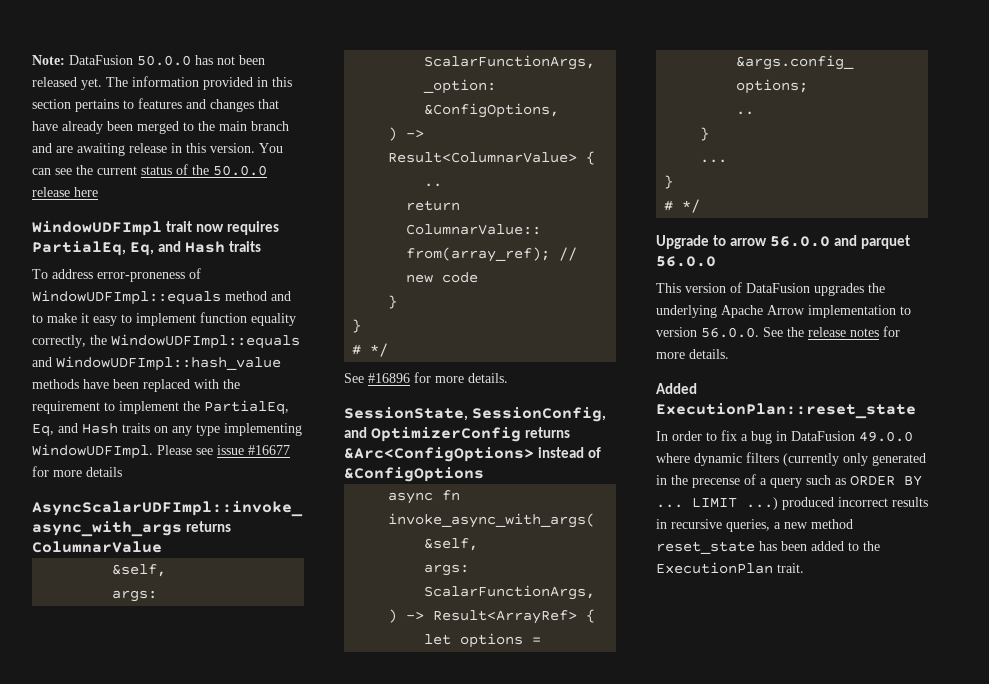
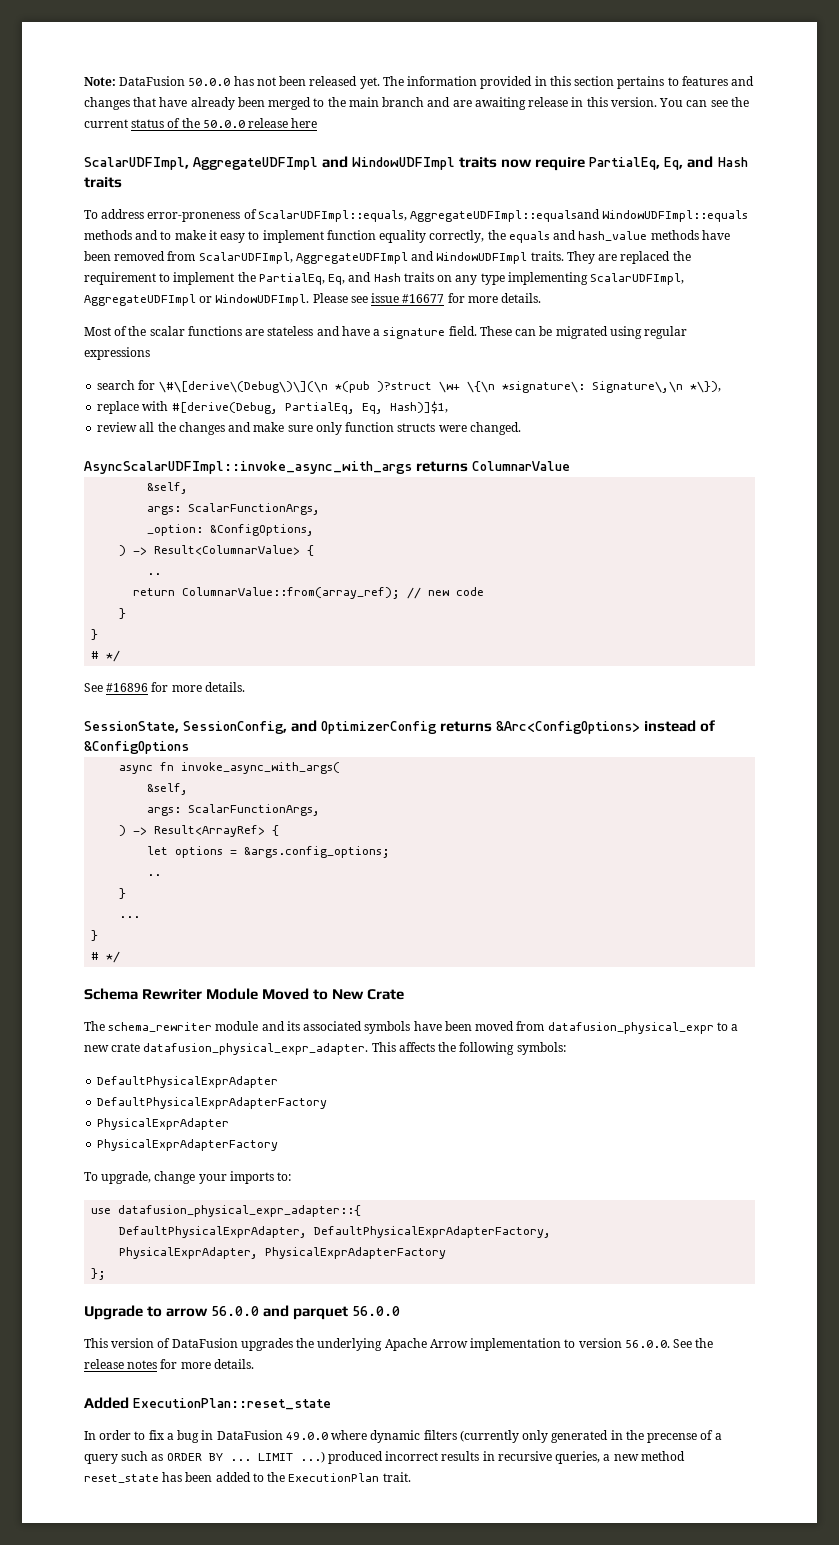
- WindowUDFImpl trait now requires PartialEq, Eq, and Hash traits
+ ScalarUDFImpl, AggregateUDFImpl and WindowUDFImpl traits now require PartialEq, Eq, and Hash traits
- To address error-proneness of WindowUDFImpl::equals method and to make it easy to implement function equality correctly, the WindowUDFImpl::equals and WindowUDFImpl::hash_value methods have been replaced with the requirement to implement the PartialEq, Eq, and Hash traits on any type implementing WindowUDFImpl.
+ To address error-proneness of ScalarUDFImpl::equals, AggregateUDFImpl::equalsand WindowUDFImpl::equals methods and to make it easy to implement function equality correctly, the equals and hash_value methods have been removed from ScalarUDFImpl, AggregateUDFImpl and WindowUDFImpl traits. They are replaced the requirement to implement the PartialEq, Eq, and Hash traits on any type implementing ScalarUDFImpl, AggregateUDFImpl or WindowUDFImpl.
- Please see issue #16677 for more details
+ Please see issue #16677 for more details.
+ Most of the scalar functions are stateless and have a signature field. These can be migrated using regular expressions
+ search for \#\[derive\(Debug\)\](\n *(pub )?struct \w+ \{\n *signature\: Signature\,\n *\}),
+ replace with #[derive(Debug, PartialEq, Eq, Hash)]$1,
+ review all the changes and make sure only function structs were changed.
+ Schema Rewriter Module Moved to New Crate
+ The schema_rewriter module and its associated symbols have been moved from datafusion_physical_expr to a new crate datafusion_physical_expr_adapter. This affects the following symbols:
+ DefaultPhysicalExprAdapter
+ DefaultPhysicalExprAdapterFactory
+ PhysicalExprAdapter
+ PhysicalExprAdapterFactory
+ To upgrade, change your imports to:
+ use datafusion_physical_expr_adapter::{
+ DefaultPhysicalExprAdapter, DefaultPhysicalExprAdapterFactory,
+ PhysicalExprAdapter, PhysicalExprAdapterFactory
+ };

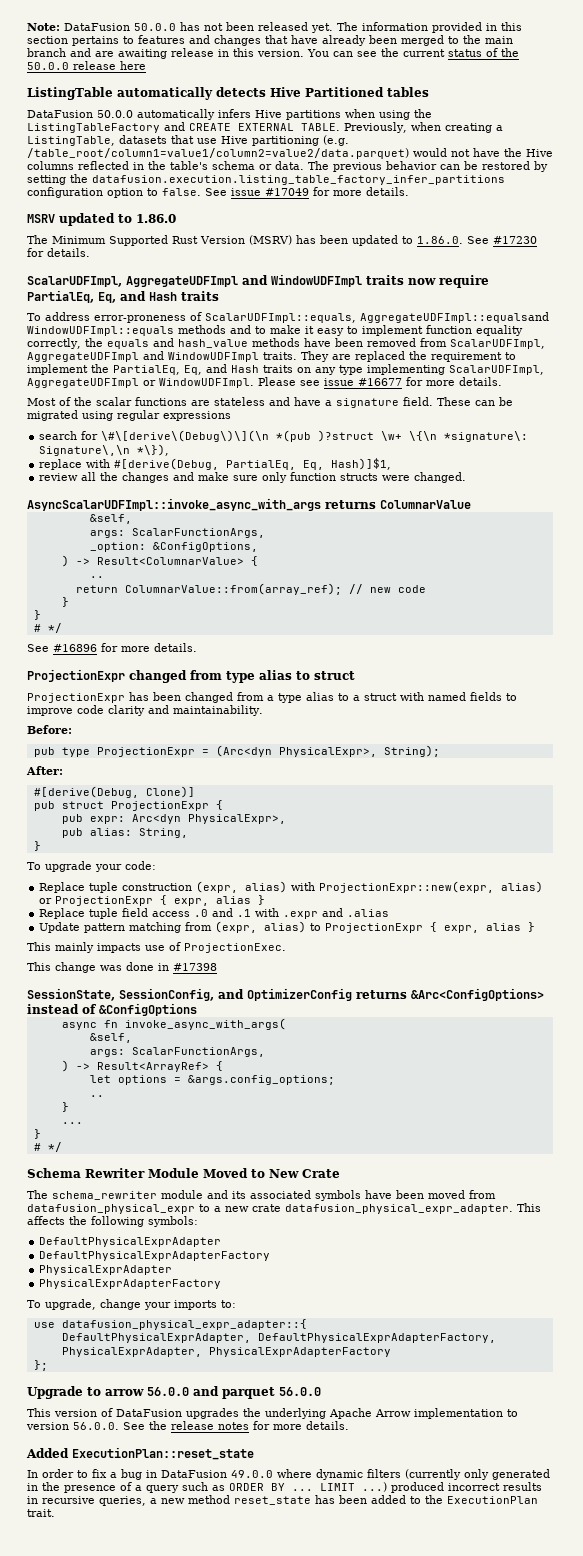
+ ListingTable automatically detects Hive Partitioned tables
+ DataFusion 50.0.0 automatically infers Hive partitions when using the ListingTableFactory and CREATE EXTERNAL TABLE. Previously, when creating a ListingTable, datasets that use Hive partitioning (e.g. /table_root/column1=value1/column2=value2/data.parquet) would not have the Hive columns reflected in the table's schema or data. The previous behavior can be restored by setting the datafusion.execution.listing_table_factory_infer_partitions configuration option to false. See issue #17049 for more details.
+ MSRV updated to 1.86.0
+ The Minimum Supported Rust Version (MSRV) has been updated to 1.86.0. See #17230 for details.
+ ProjectionExpr changed from type alias to struct
+ ProjectionExpr has been changed from a type alias to a struct with named fields to improve code clarity and maintainability.
+ Before:
+ pub type ProjectionExpr = (Arc<dyn PhysicalExpr>, String);
+ After:
+ #[derive(Debug, Clone)]
+ pub struct ProjectionExpr {
+ pub expr: Arc<dyn PhysicalExpr>,
+ pub alias: String,
+ }
+ To upgrade your code:
+ Replace tuple construction (expr, alias) with ProjectionExpr::new(expr, alias) or ProjectionExpr { expr, alias }
+ Replace tuple field access .0 and .1 with .expr and .alias
+ Update pattern matching from (expr, alias) to ProjectionExpr { expr, alias }
+ This mainly impacts use of ProjectionExec.
+ This change was done in #17398
- In order to fix a bug in DataFusion 49.0.0 where dynamic filters (currently only generated in the precense of a query such as ORDER BY ...
+ In order to fix a bug in DataFusion 49.0.0 where dynamic filters (currently only generated in the presence of a query such as ORDER BY ...

